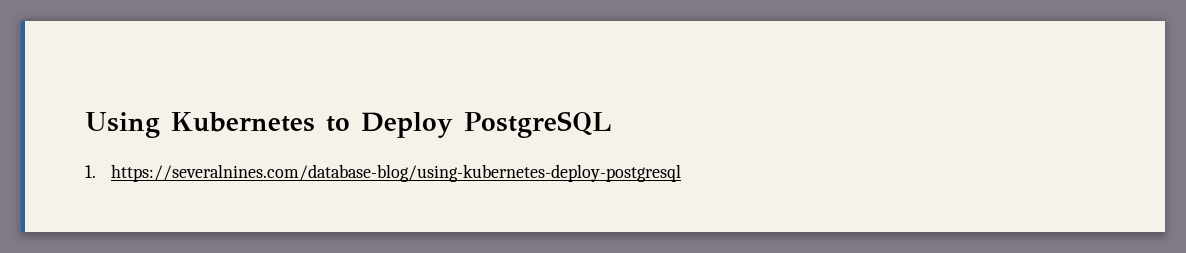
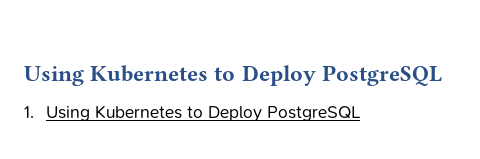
- 1. https://severalnines.com/database-blog/using-kubernetes-deploy-postgresql
+ 1. Using Kubernetes to Deploy PostgreSQL

